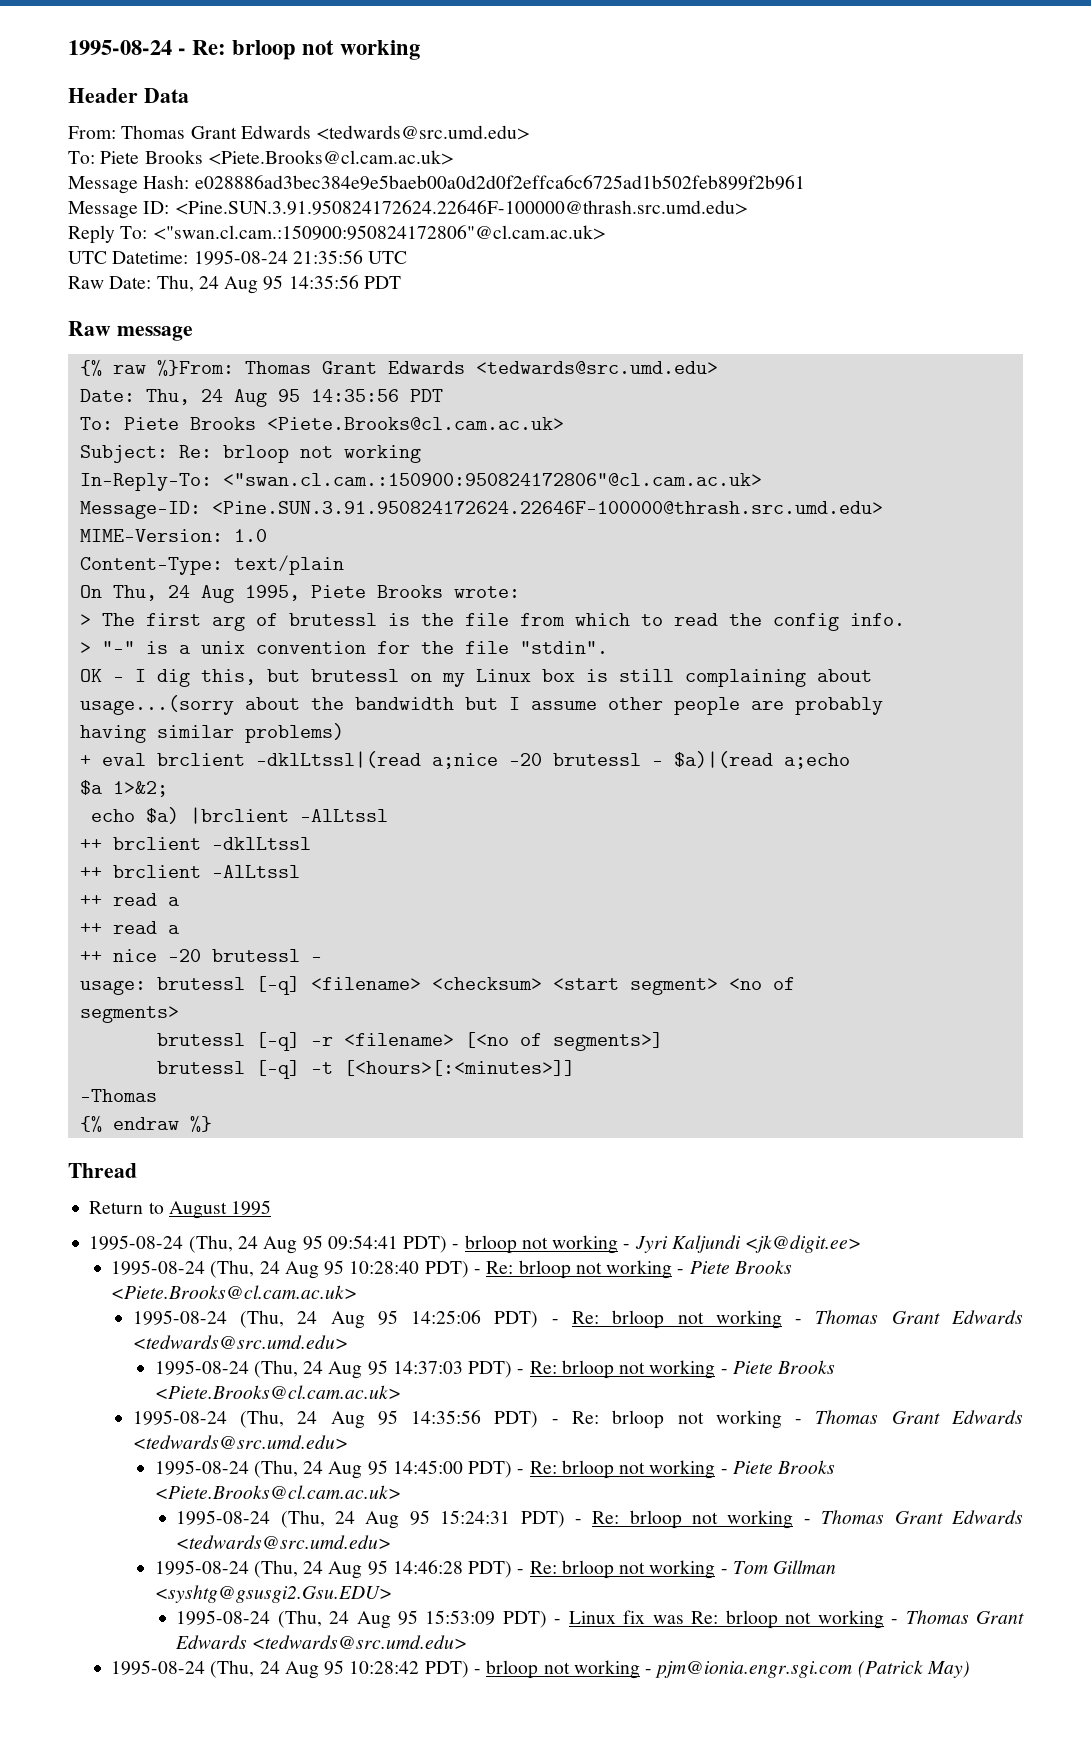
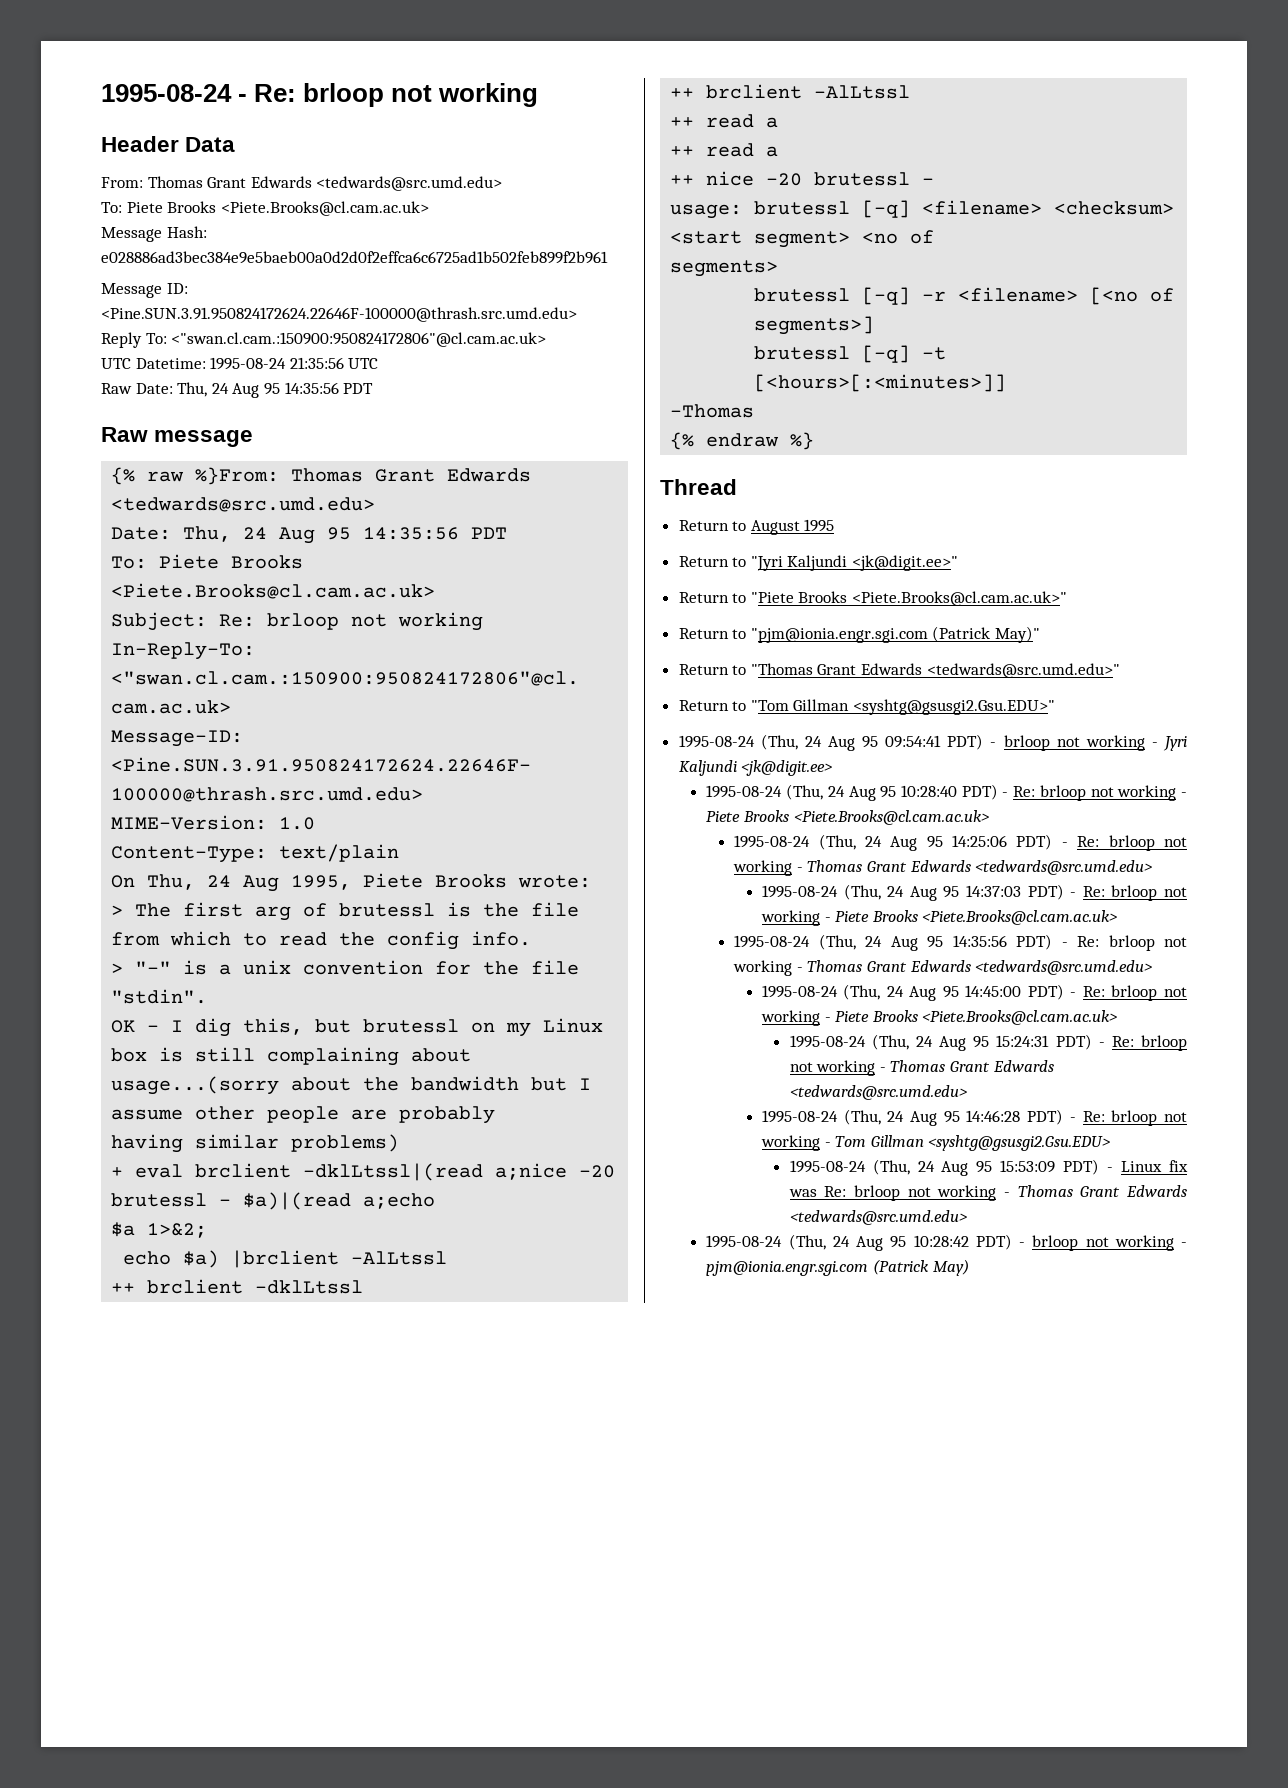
+ Return to "Jyri Kaljundi <jk@digit.ee>"
+ Return to "Piete Brooks <Piete.Brooks@cl.cam.ac.uk>"
+ Return to "pjm@ionia.engr.sgi.com (Patrick May)"
+ Return to "Thomas Grant Edwards <tedwards@src.umd.edu>"
+ Return to "Tom Gillman <syshtg@gsusgi2.Gsu.EDU>"

